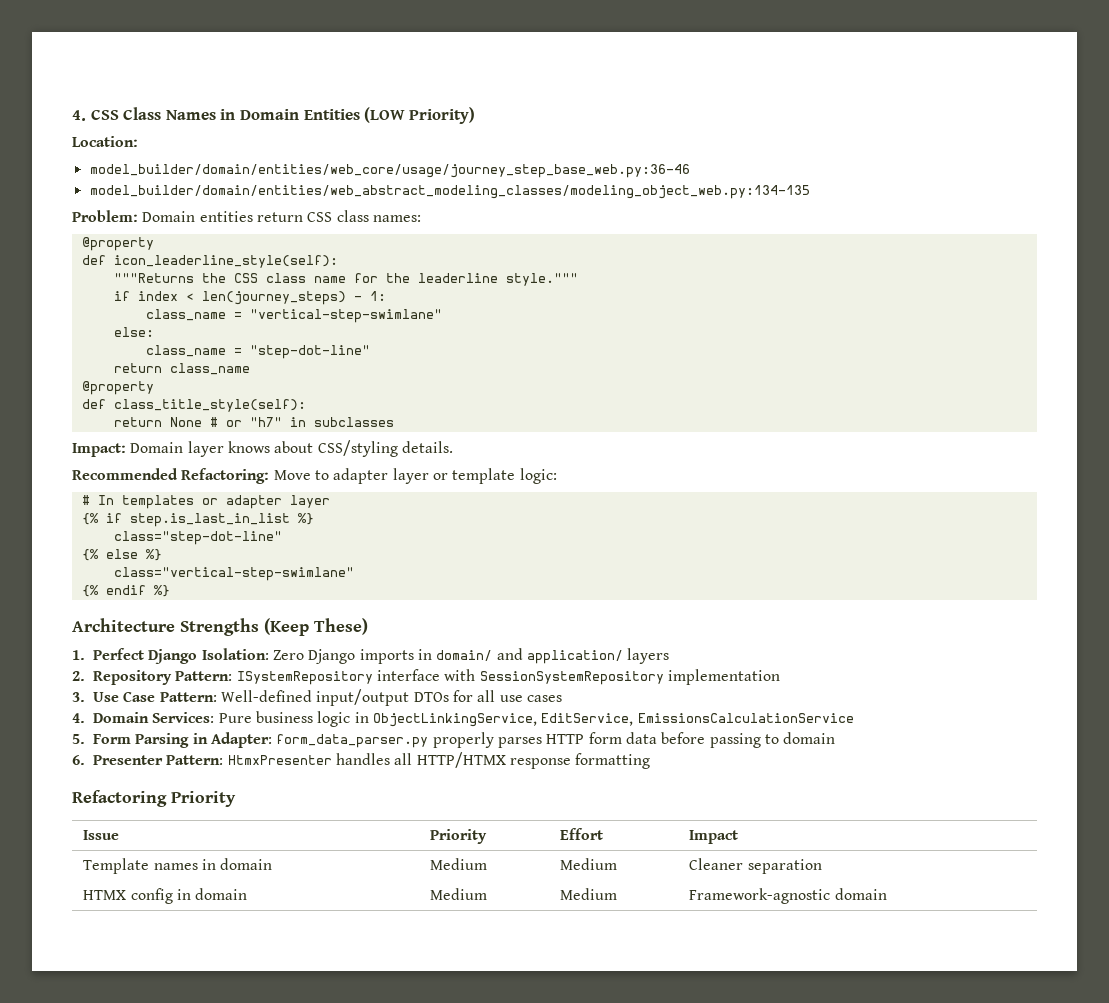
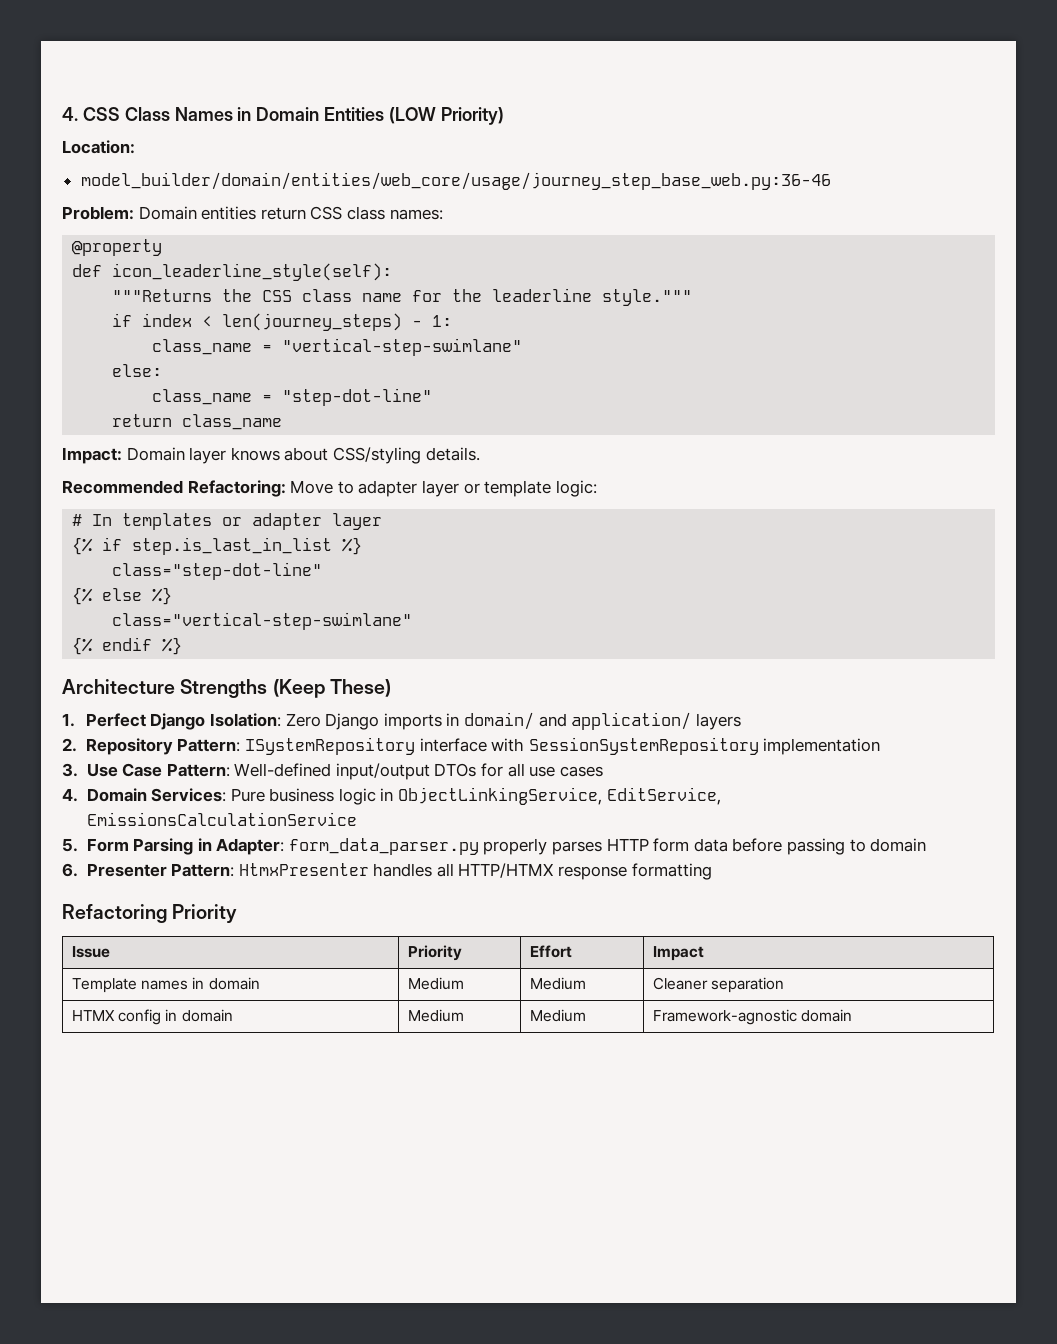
- model_builder/domain/entities/web_abstract_modeling_classes/modeling_object_web.py:134-135
  return class_name
- @property
- def class_title_style(self):
- return None # or "h7" in subclasses

